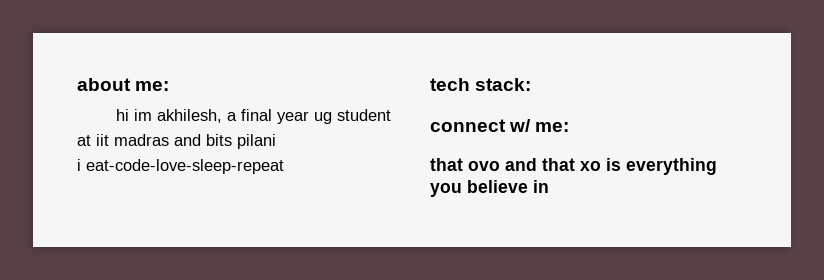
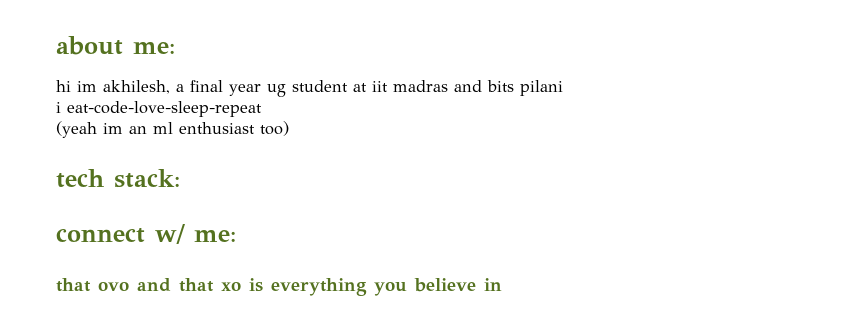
+ (yeah im an ml enthusiast too)

